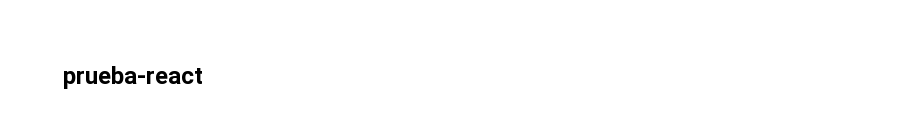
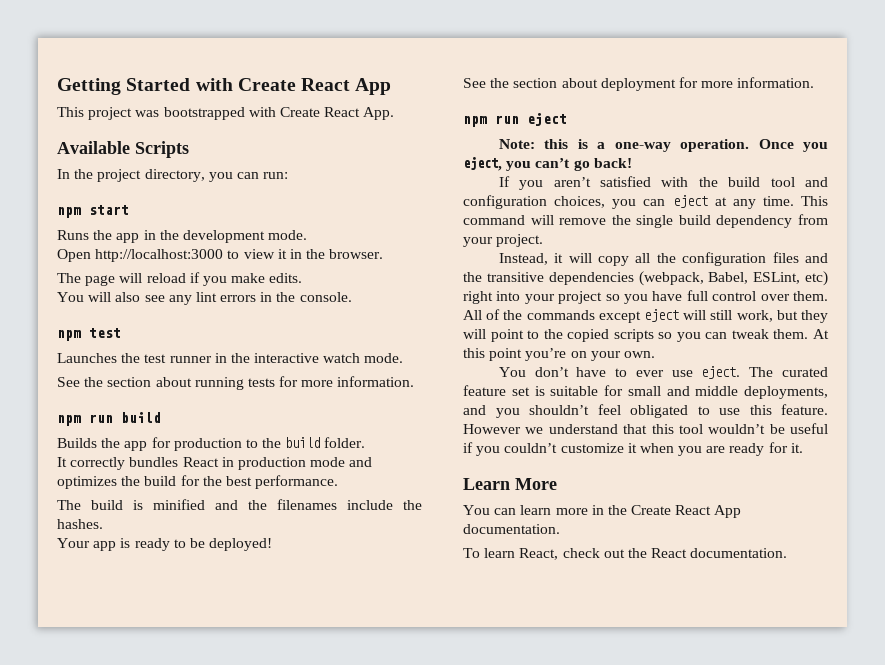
- prueba-react
+ Getting Started with Create React App
+ This project was bootstrapped with Create React App.
+ Available Scripts
+ In the project directory, you can run:
+ npm start
+ Runs the app in the development mode.
+ Open http://localhost:3000 to view it in the browser.
+ The page will reload if you make edits.
+ You will also see any lint errors in the console.
+ npm test
+ Launches the test runner in the interactive watch mode.
+ See the section about running tests for more information.
+ npm run build
+ Builds the app for production to the build folder.
+ It correctly bundles React in production mode and optimizes the build for the best performance.
+ The build is minified and the filenames include the hashes.
+ Your app is ready to be deployed!
+ See the section about deployment for more information.
+ npm run eject
+ Note: this is a one-way operation. Once you eject, you can’t go back!
+ If you aren’t satisfied with the build tool and configuration choices, you can eject at any time. This command will remove the single build dependency from your project.
+ Instead, it will copy all the configuration files and the transitive dependencies (webpack, Babel, ESLint, etc) right into your project so you have full control over them. All of the commands except eject will still work, but they will point to the copied scripts so you can tweak them. At this point you’re on your own.
+ You don’t have to ever use eject. The curated feature set is suitable for small and middle deployments, and you shouldn’t feel obligated to use this feature. However we understand that this tool wouldn’t be useful if you couldn’t customize it when you are ready for it.
+ Learn More
+ You can learn more in the Create React App documentation.
+ To learn React, check out the React documentation.

